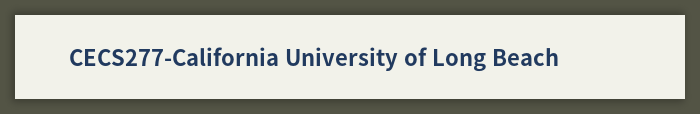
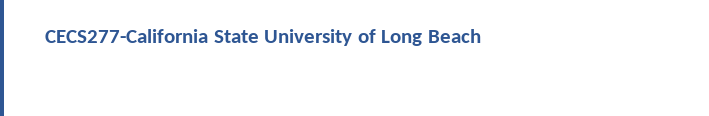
- CECS277-California University of Long Beach
+ CECS277-California State University of Long Beach

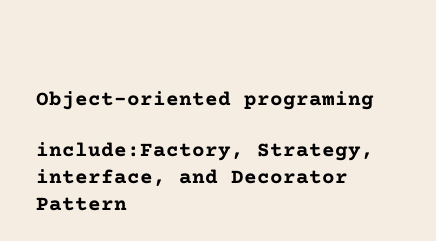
- CECS277-California State University of Long Beach
+ Object-oriented programing
+ include:Factory, Strategy, interface, and Decorator Pattern

